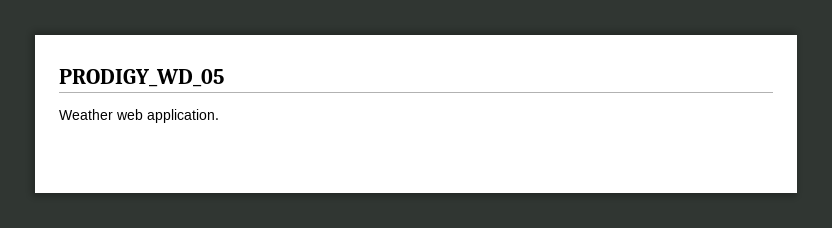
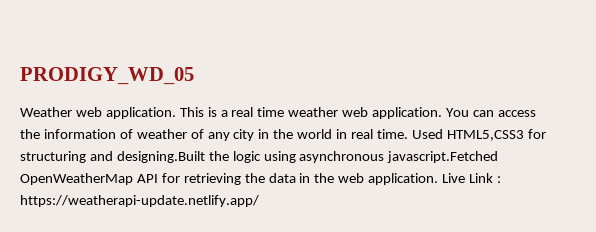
+ This is a real time weather web application. You can access the information of weather of any city in the world in real time. Used HTML5,CSS3 for structuring and designing.Built the logic using asynchronous javascript.Fetched OpenWeatherMap API for retrieving the data in the web application. Live Link : https://weatherapi-update.netlify.app/

